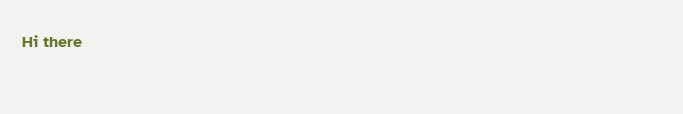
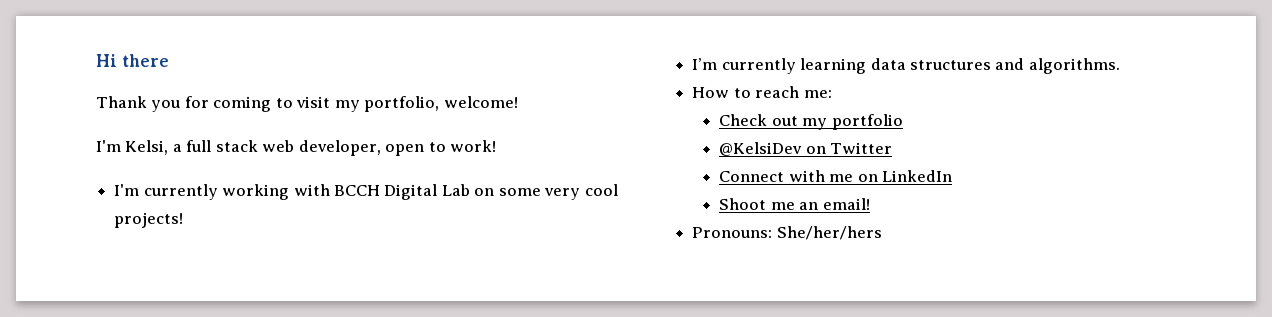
+ Thank you for coming to visit my portfolio, welcome!
+ I'm Kelsi, a full stack web developer, open to work!
+ I'm currently working with BCCH Digital Lab on some very cool projects!
+ I’m currently learning data structures and algorithms.
+ How to reach me:
+ Check out my portfolio
+ @KelsiDev on Twitter
+ Connect with me on LinkedIn
+ Shoot me an email!
+ Pronouns: She/her/hers

